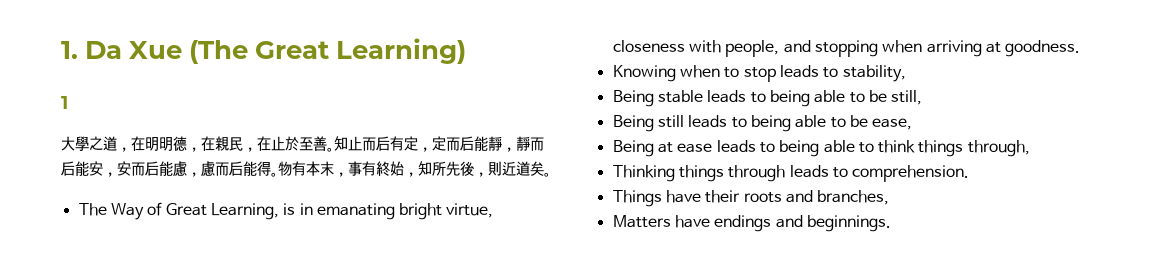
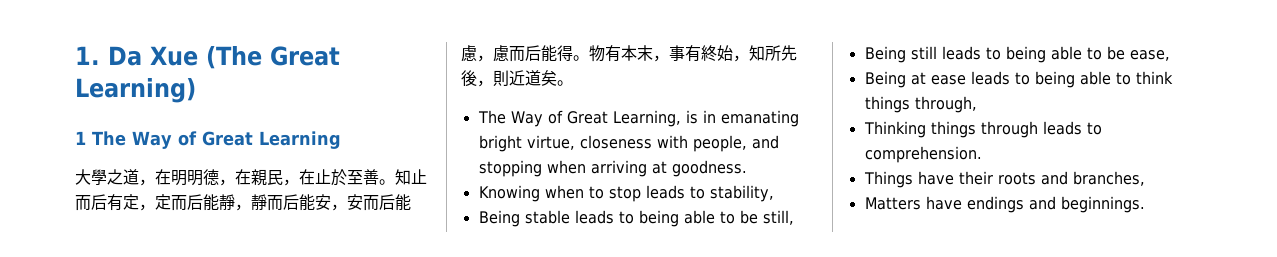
- 1
+ 1 The Way of Great Learning

